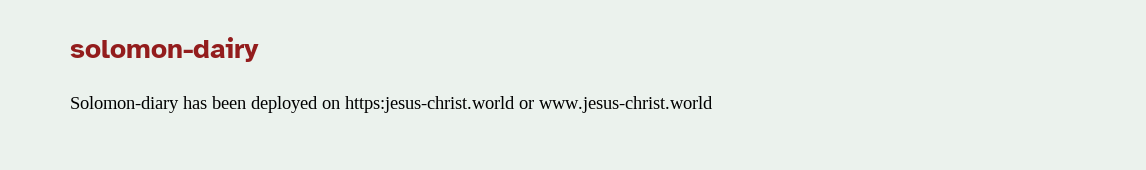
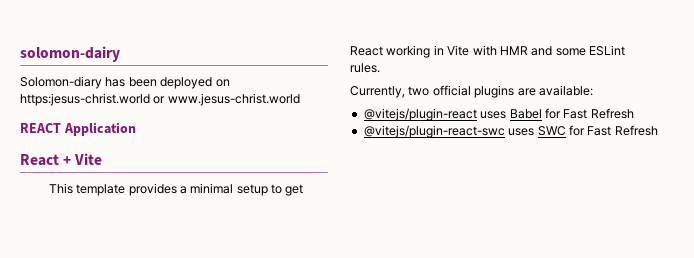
+ REACT Application
+ React + Vite
+ This template provides a minimal setup to get React working in Vite with HMR and some ESLint rules.
+ Currently, two official plugins are available:
+ @vitejs/plugin-react uses Babel for Fast Refresh
+ @vitejs/plugin-react-swc uses SWC for Fast Refresh

